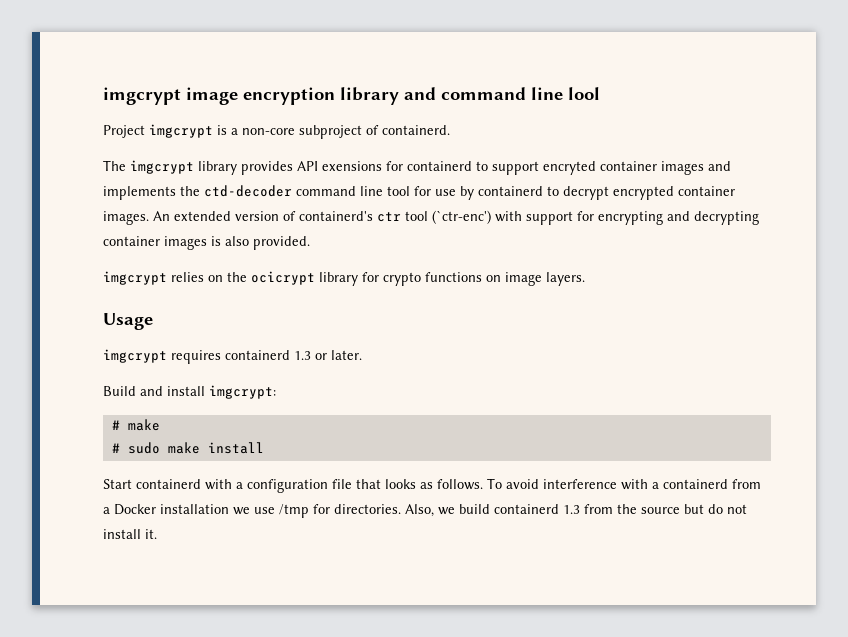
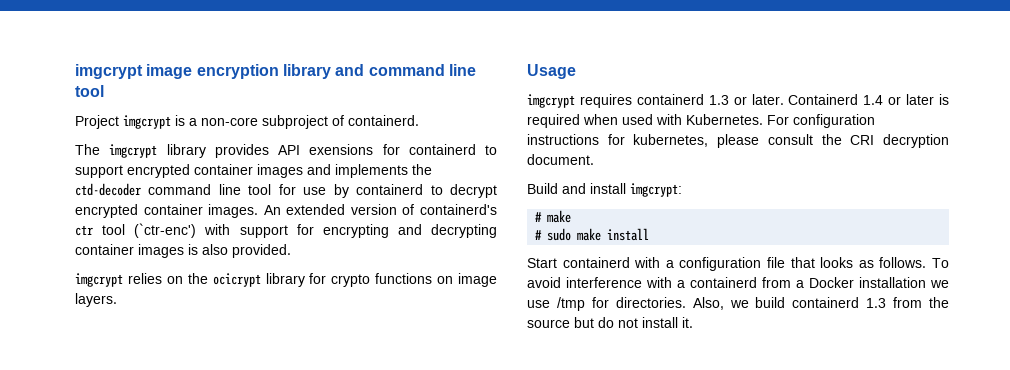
- imgcrypt image encryption library and command line lool
+ imgcrypt image encryption library and command line tool
- The imgcrypt library provides API exensions for containerd to support encryted container images and implements the ctd-decoder command line tool for use by containerd to decrypt encrypted container images.
+ The imgcrypt library provides API exensions for containerd to support encrypted container images and implements the ctd-decoder command line tool for use by containerd to decrypt encrypted container images.
+ Containerd 1.4 or later is required when used with Kubernetes. For configuration instructions for kubernetes, please consult the CRI decryption document.

